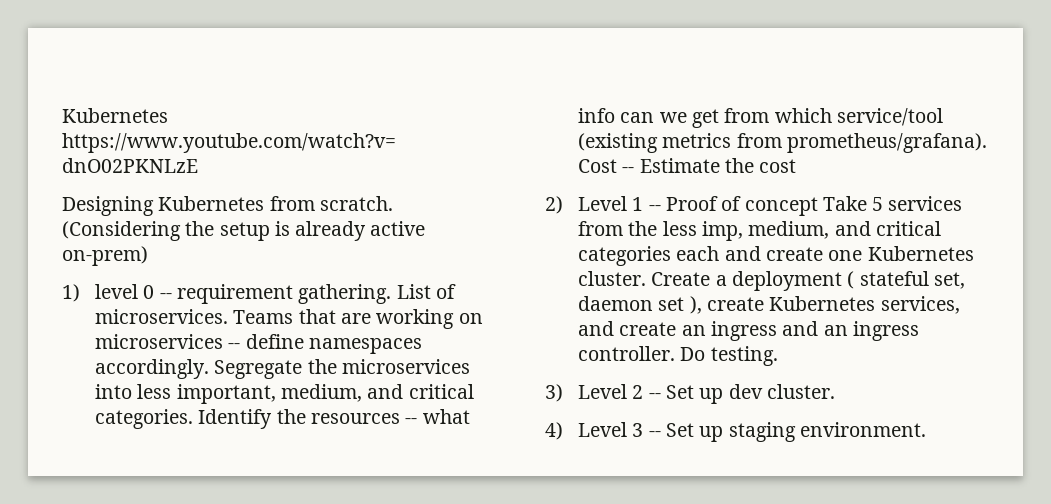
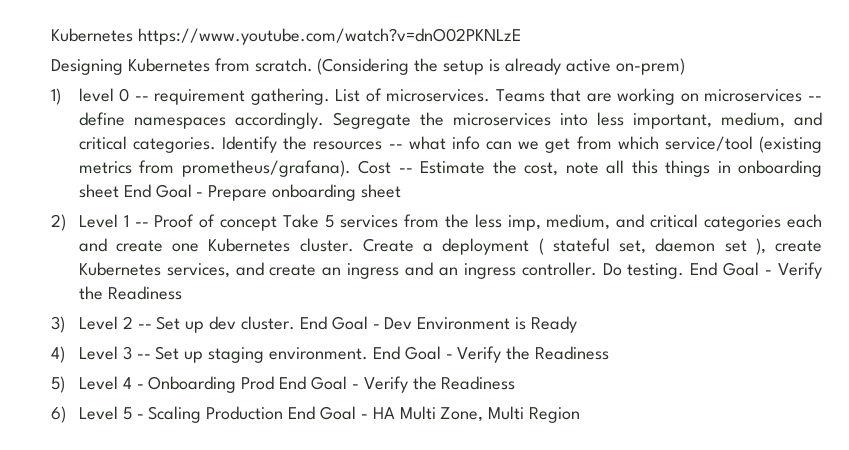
- Cost -- Estimate the cost
+ Cost -- Estimate the cost, note all this things in onboarding sheet End Goal - Prepare onboarding sheet
- Do testing.
+ Do testing. End Goal - Verify the Readiness
+ End Goal - Dev Environment is Ready
- 4) Level 3 -- Set up staging environment.
+ 4) Level 3 -- Set up staging environment. End Goal - Verify the Readiness
+ 5) Level 4 - Onboarding Prod End Goal - Verify the Readiness
+ 6) Level 5 - Scaling Production End Goal - HA Multi Zone, Multi Region

